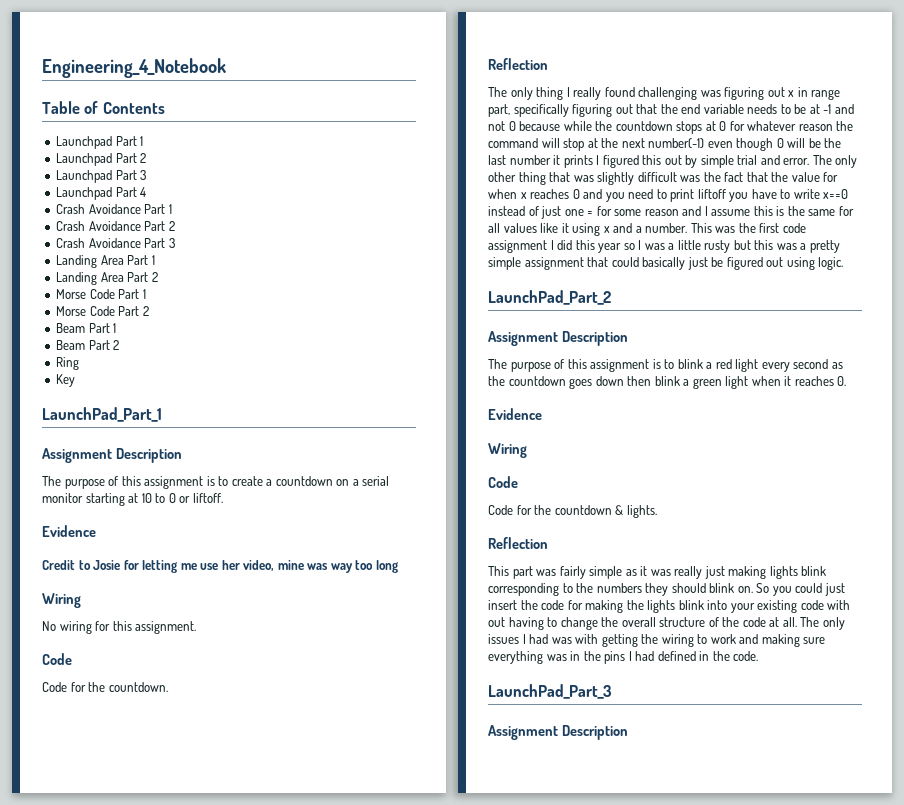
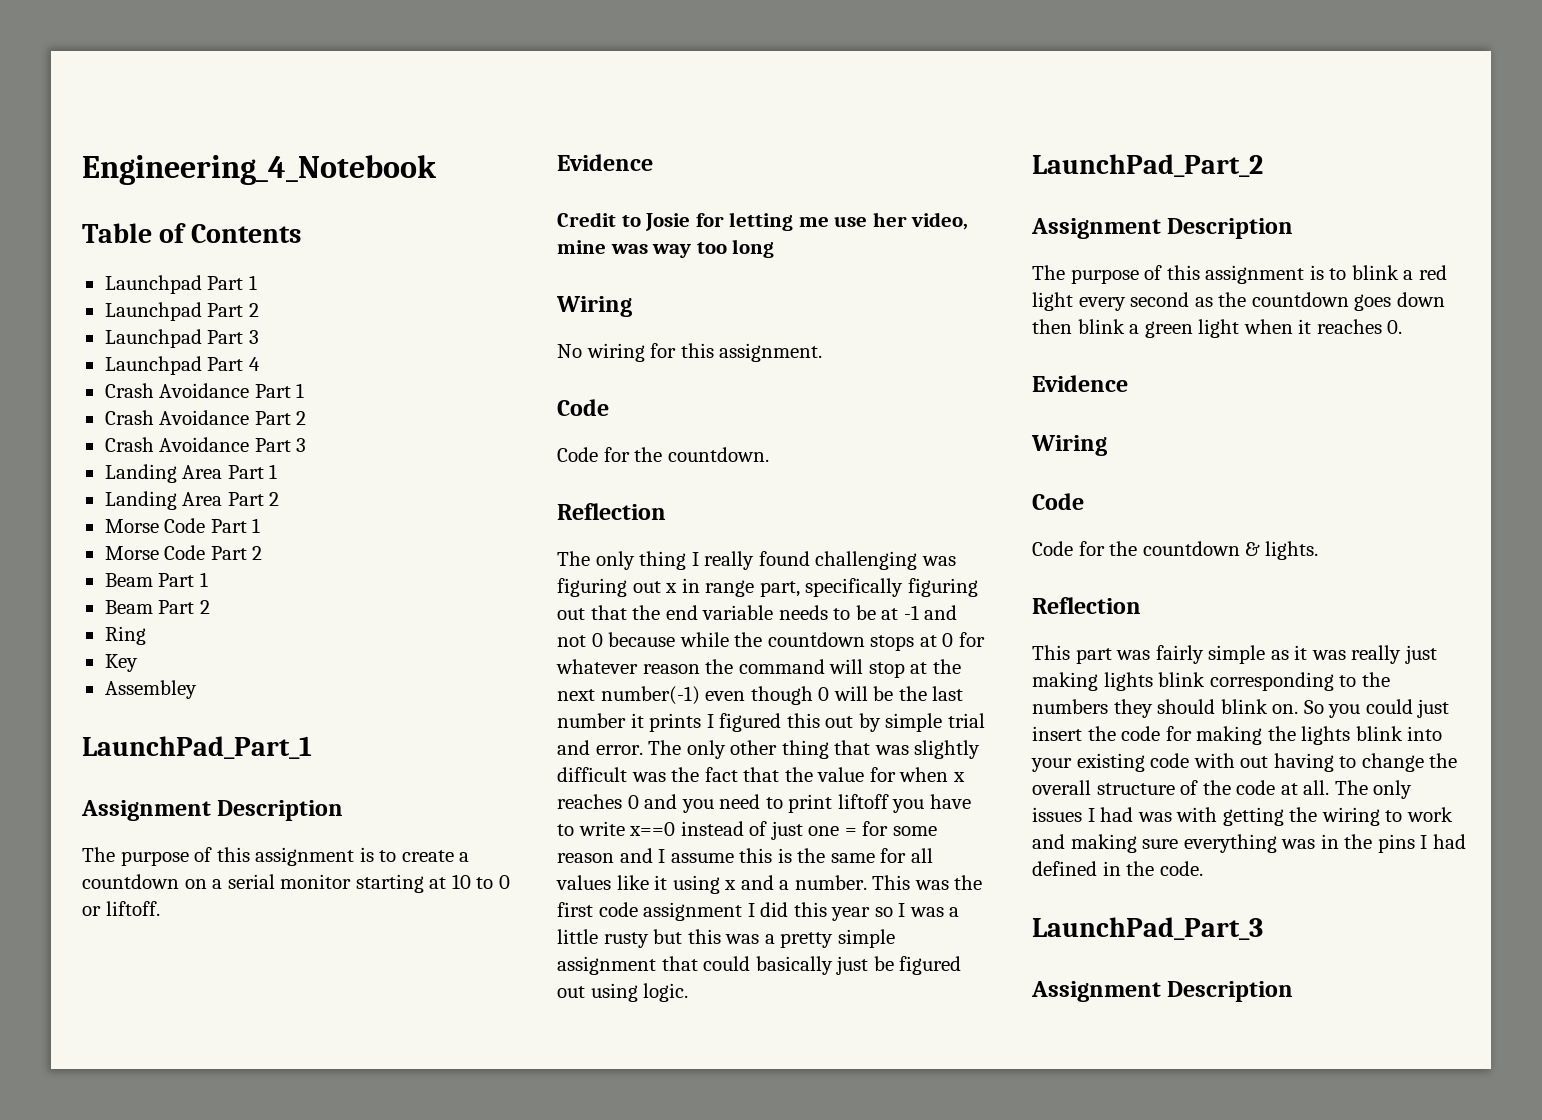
+ Assembley

